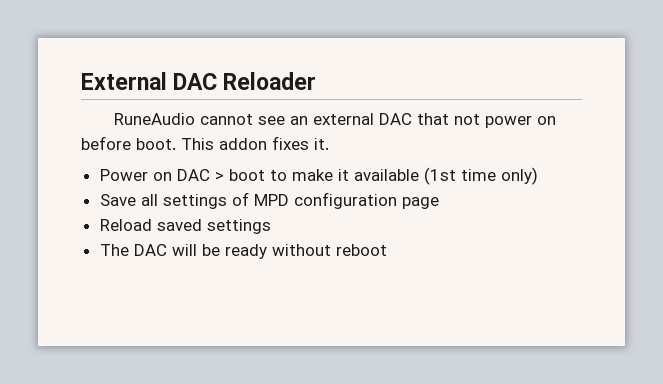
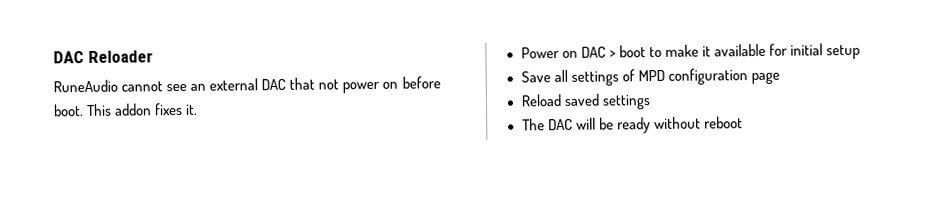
- External DAC Reloader
+ DAC Reloader
- Power on DAC > boot to make it available (1st time only)
+ Power on DAC > boot to make it available for initial setup

